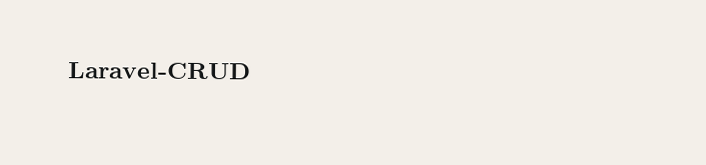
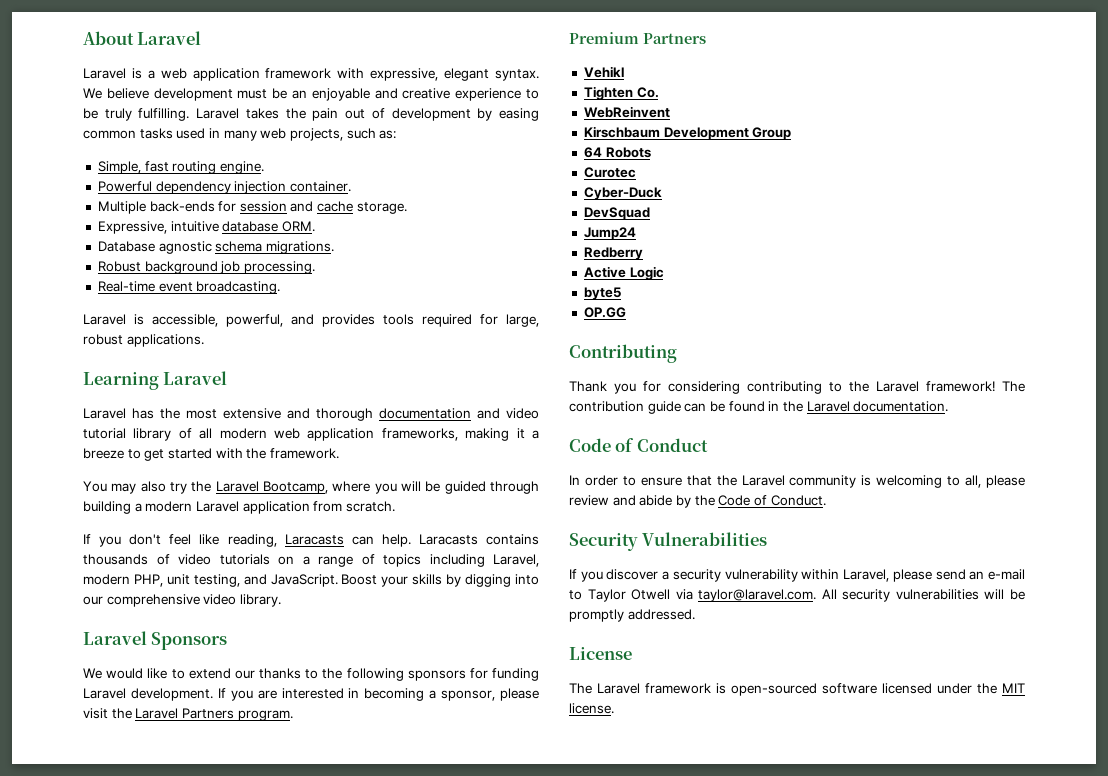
- Laravel-CRUD
+ About Laravel
+ Laravel is a web application framework with expressive, elegant syntax. We believe development must be an enjoyable and creative experience to be truly fulfilling. Laravel takes the pain out of development by easing common tasks used in many web projects, such as:
+ Simple, fast routing engine.
+ Powerful dependency injection container.
+ Multiple back-ends for session and cache storage.
+ Expressive, intuitive database ORM.
+ Database agnostic schema migrations.
+ Robust background job processing.
+ Real-time event broadcasting.
+ Laravel is accessible, powerful, and provides tools required for large, robust applications.
+ Learning Laravel
+ Laravel has the most extensive and thorough documentation and video tutorial library of all modern web application frameworks, making it a breeze to get started with the framework.
+ You may also try the Laravel Bootcamp, where you will be guided through building a modern Laravel application from scratch.
+ If you don't feel like reading, Laracasts can help. Laracasts contains thousands of video tutorials on a range of topics including Laravel, modern PHP, unit testing, and JavaScript. Boost your skills by digging into our comprehensive video library.
+ Laravel Sponsors
+ We would like to extend our thanks to the following sponsors for funding Laravel development. If you are interested in becoming a sponsor, please visit the Laravel Partners program.
+ Premium Partners
+ Vehikl
+ Tighten Co.
+ WebReinvent
+ Kirschbaum Development Group
+ 64 Robots
+ Curotec
+ Cyber-Duck
+ DevSquad
+ Jump24
+ Redberry
+ Active Logic
+ byte5
+ OP.GG
+ Contributing
+ Thank you for considering contributing to the Laravel framework! The contribution guide can be found in the Laravel documentation.
+ Code of Conduct
+ In order to ensure that the Laravel community is welcoming to all, please review and abide by the Code of Conduct.
+ Security Vulnerabilities
+ If you discover a security vulnerability within Laravel, please send an e-mail to Taylor Otwell via taylor@laravel.com. All security vulnerabilities will be promptly addressed.
+ License
+ The Laravel framework is open-sourced software licensed under the MIT license.

